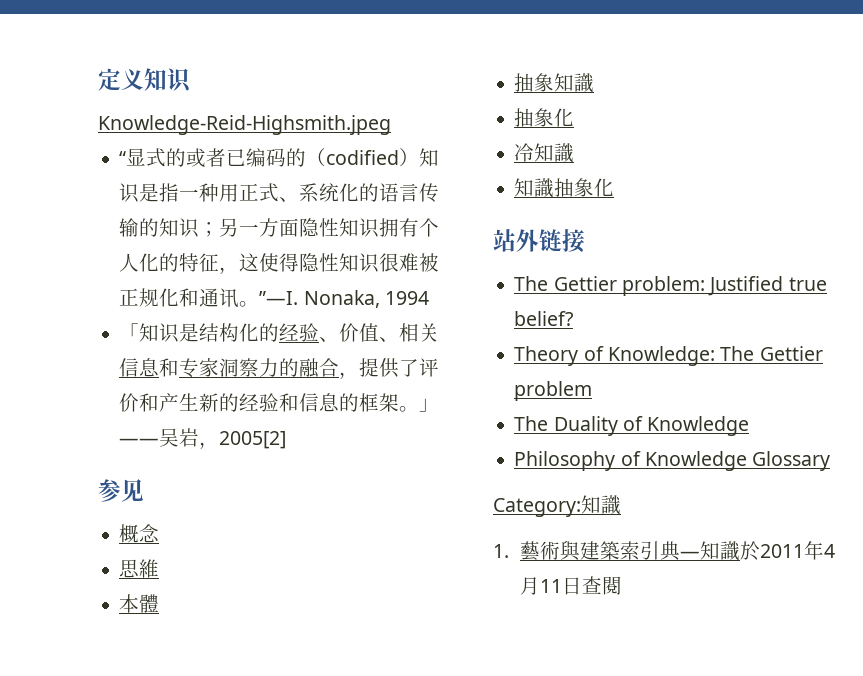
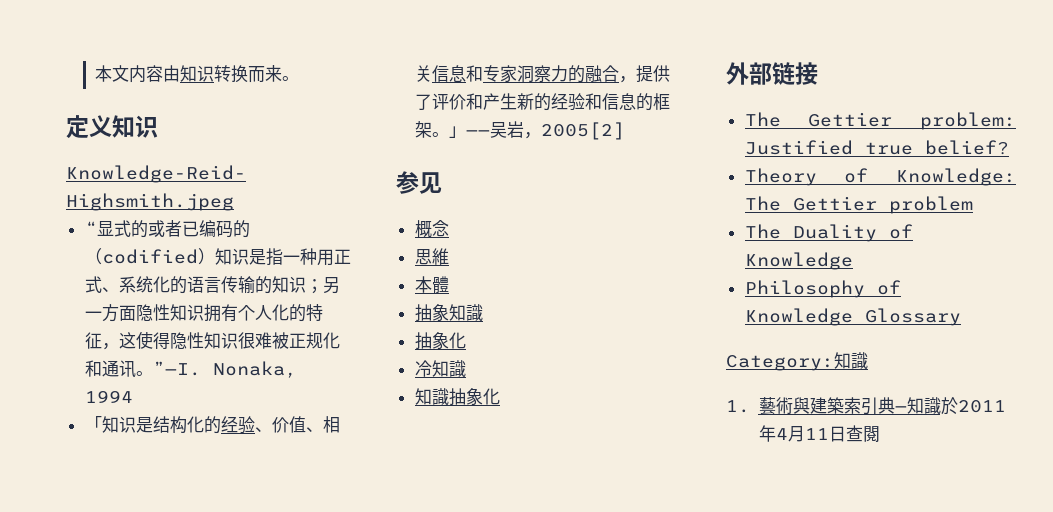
+ 本文内容由知识转换而来。
- 站外链接
+ 外部链接

